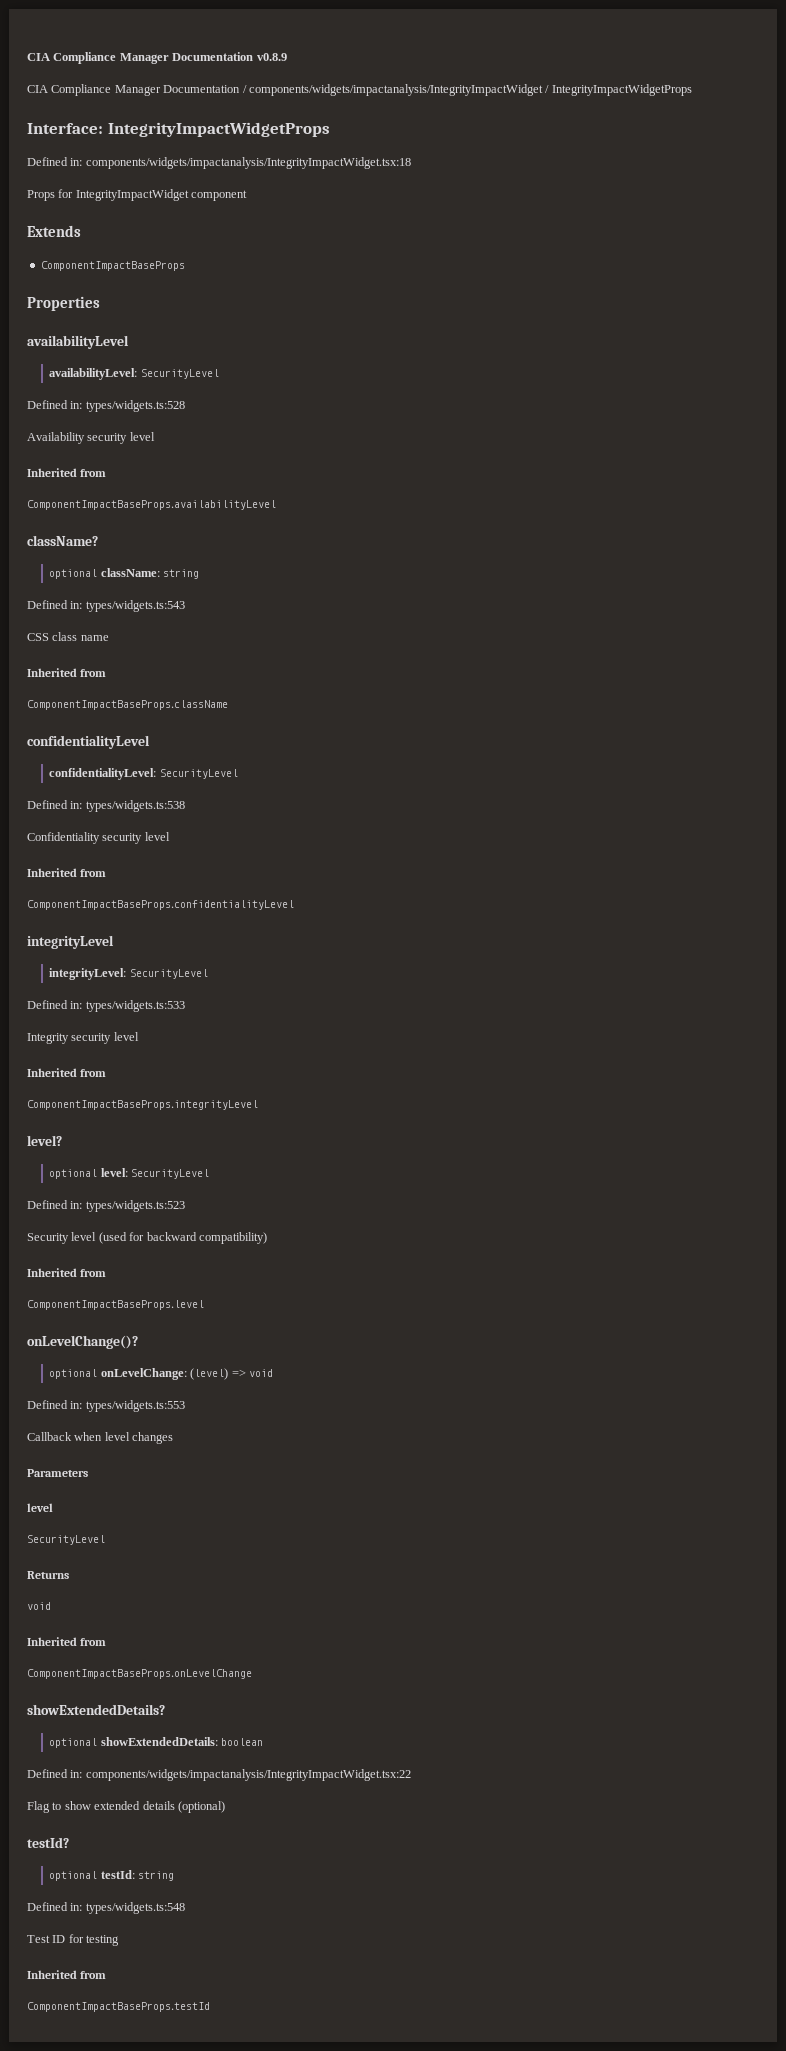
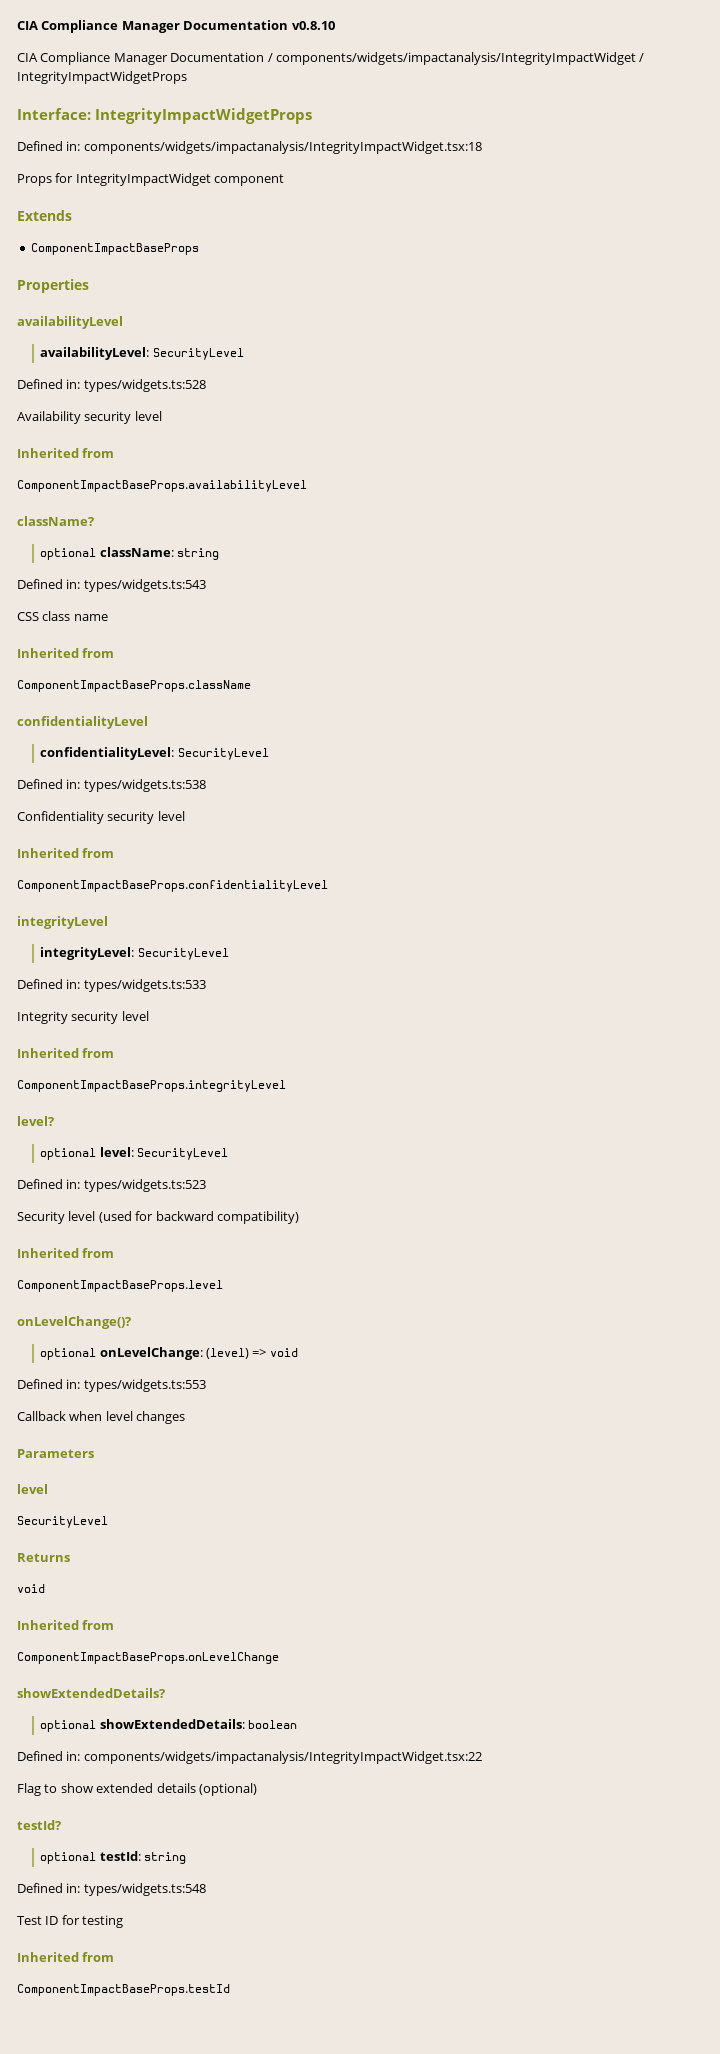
- CIA Compliance Manager Documentation v0.8.9
+ CIA Compliance Manager Documentation v0.8.10

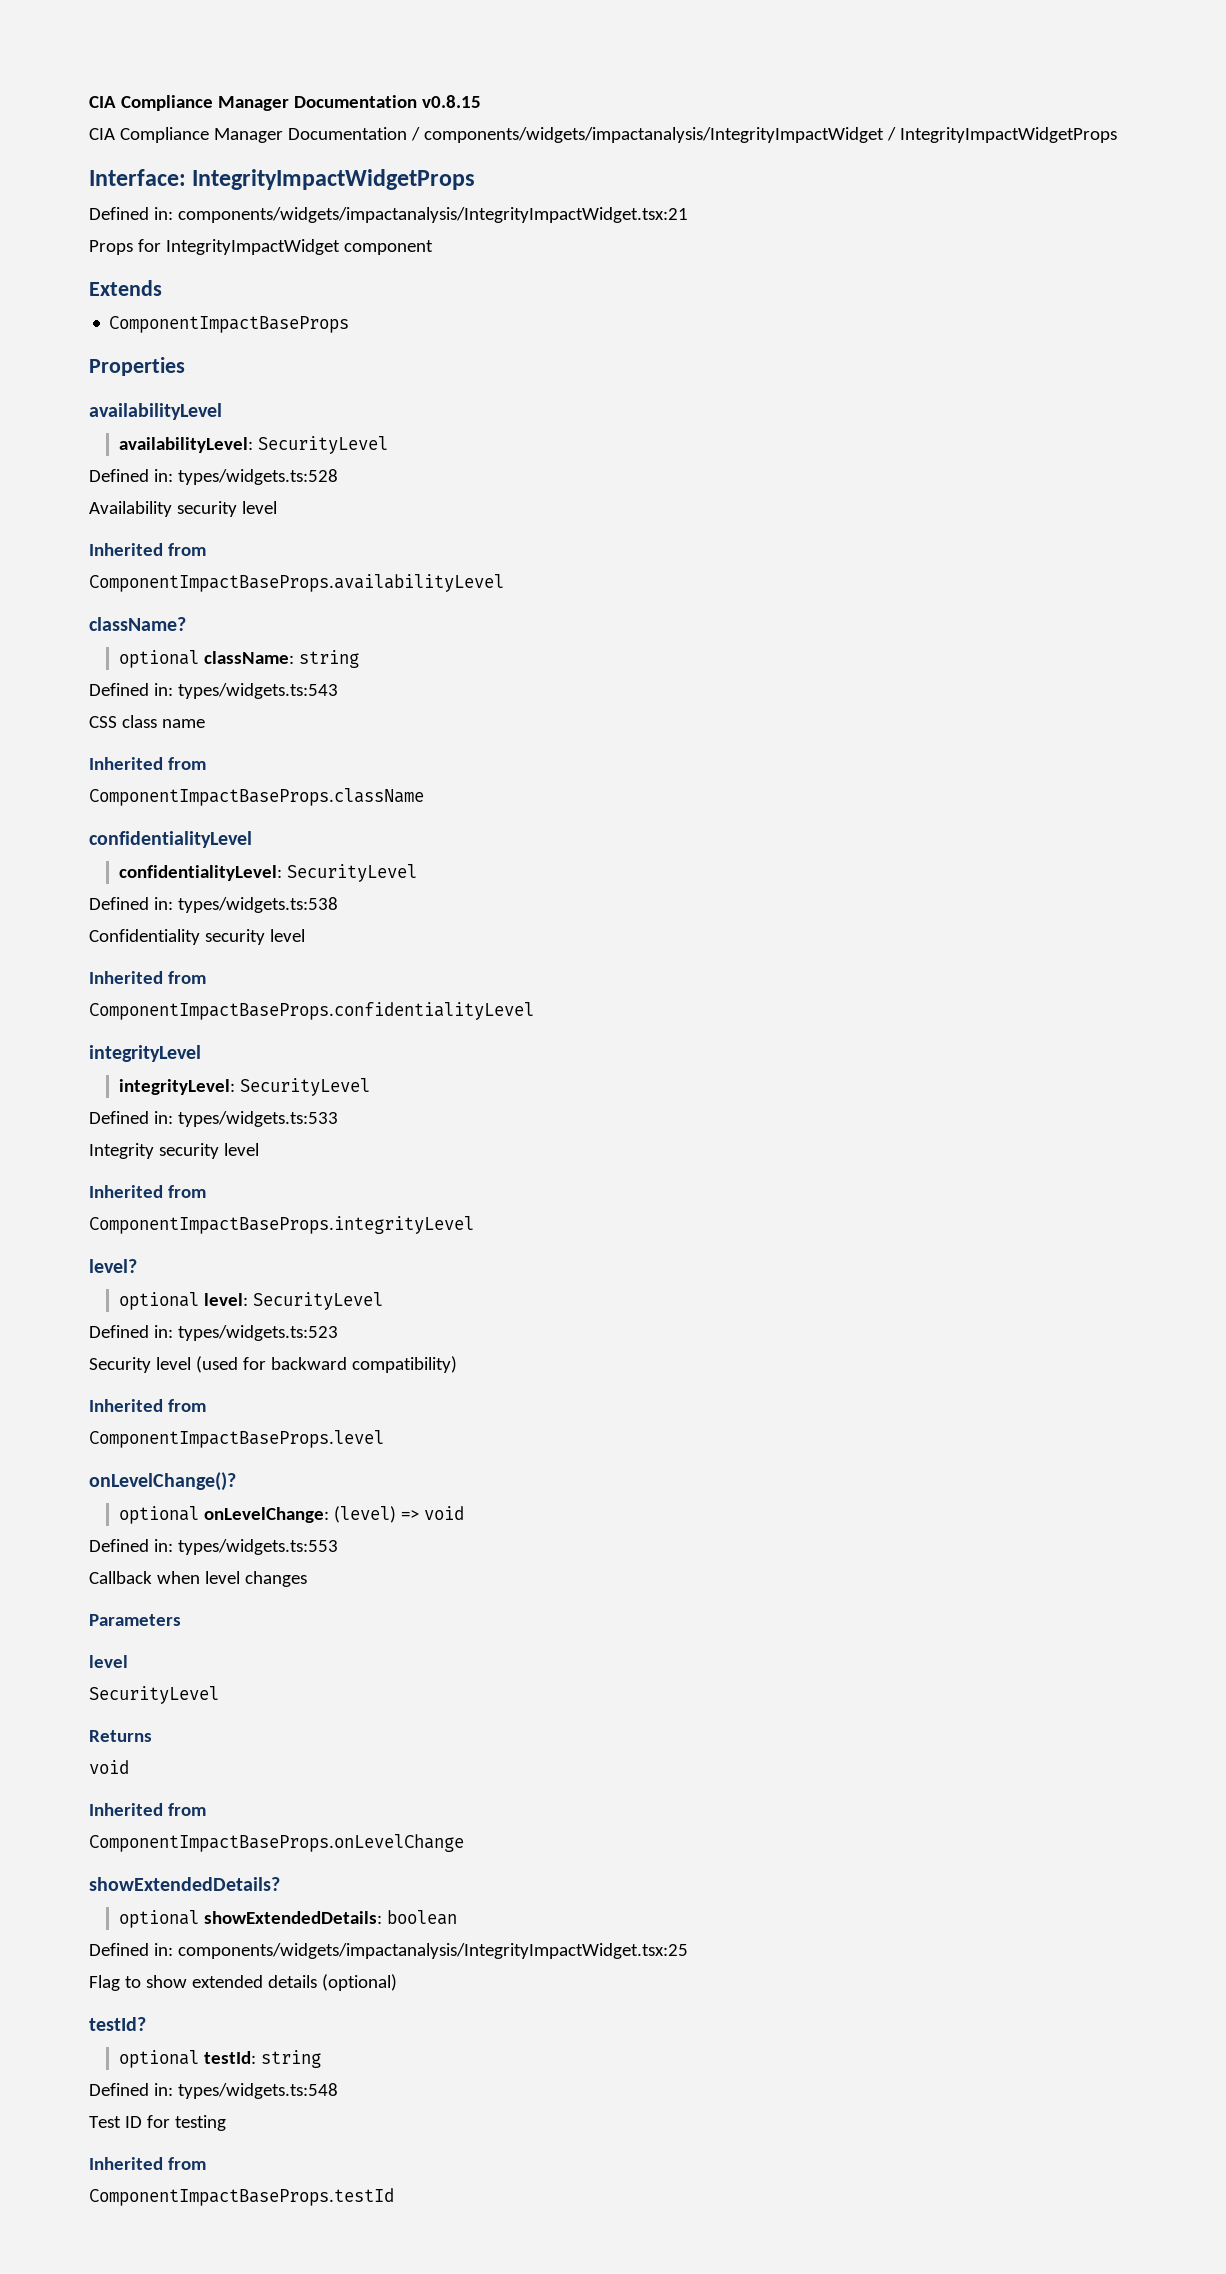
- CIA Compliance Manager Documentation v0.8.10
+ CIA Compliance Manager Documentation v0.8.15
- Defined in: components/widgets/impactanalysis/IntegrityImpactWidget.tsx:18
+ Defined in: components/widgets/impactanalysis/IntegrityImpactWidget.tsx:21
- Defined in: components/widgets/impactanalysis/IntegrityImpactWidget.tsx:22
+ Defined in: components/widgets/impactanalysis/IntegrityImpactWidget.tsx:25

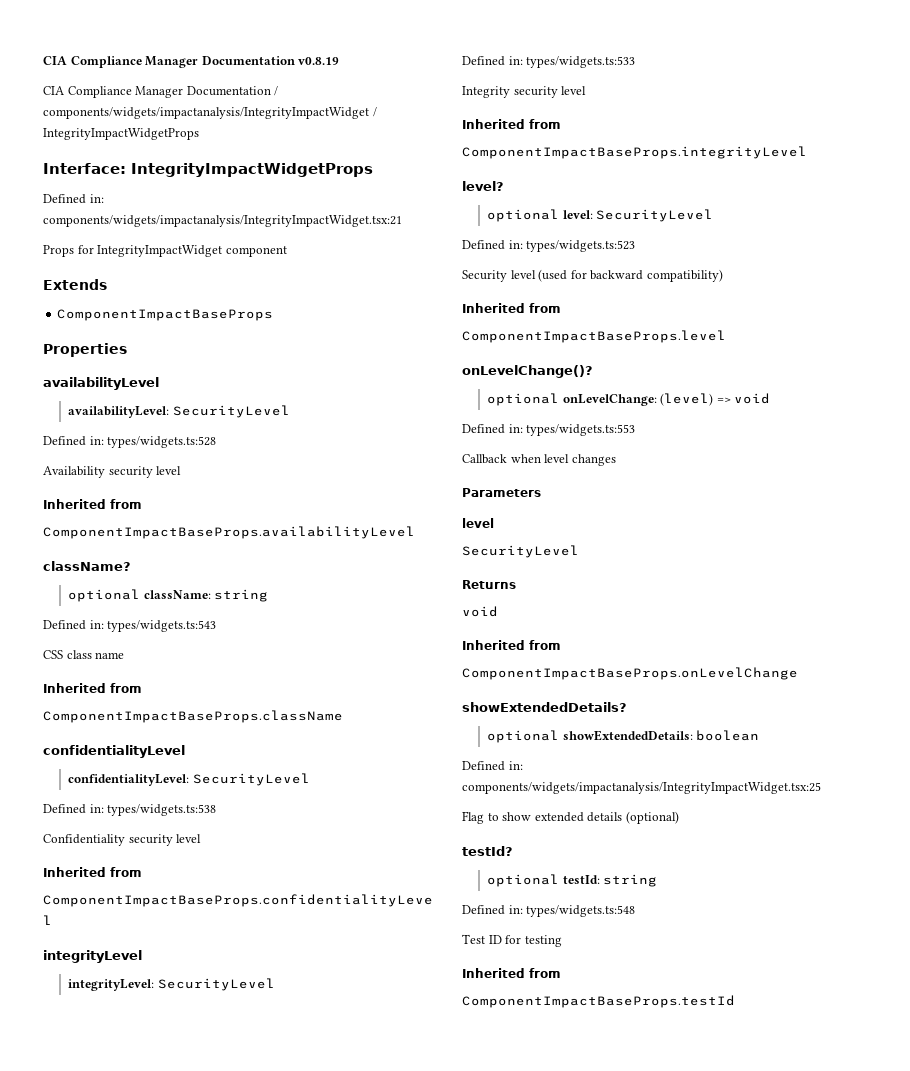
- CIA Compliance Manager Documentation v0.8.15
+ CIA Compliance Manager Documentation v0.8.19

